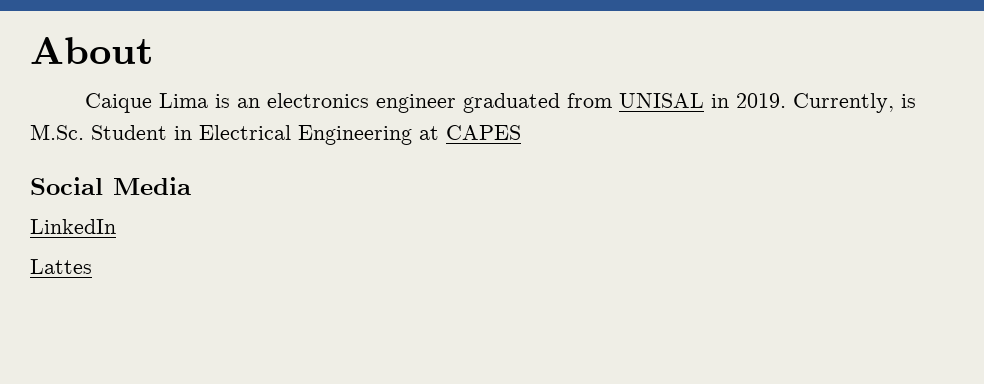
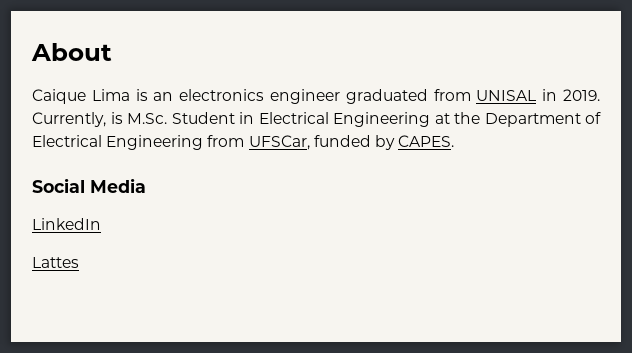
- Currently, is M.Sc. Student in Electrical Engineering at CAPES
+ Currently, is M.Sc. Student in Electrical Engineering at the Department of Electrical Engineering from UFSCar, funded by CAPES.

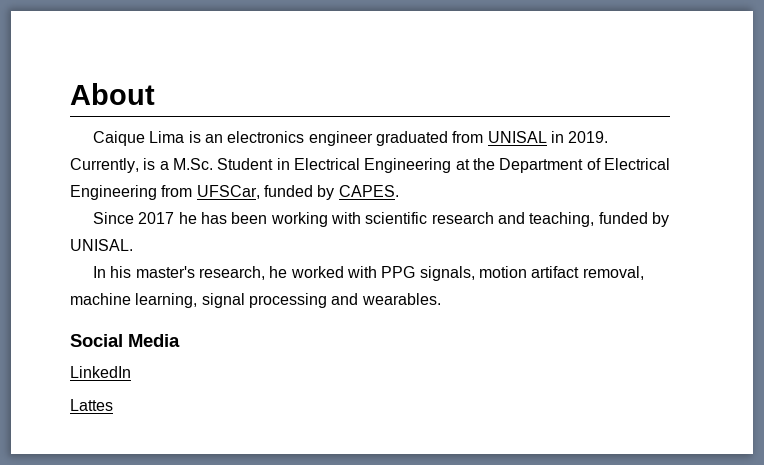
- Currently, is M.Sc. Student in Electrical Engineering at the Department of Electrical Engineering from UFSCar, funded by CAPES.
+ Currently, is a M.Sc. Student in Electrical Engineering at the Department of Electrical Engineering from UFSCar, funded by CAPES.
+ Since 2017 he has been working with scientific research and teaching, funded by UNISAL.
+ In his master's research, he worked with PPG signals, motion artifact removal, machine learning, signal processing and wearables.

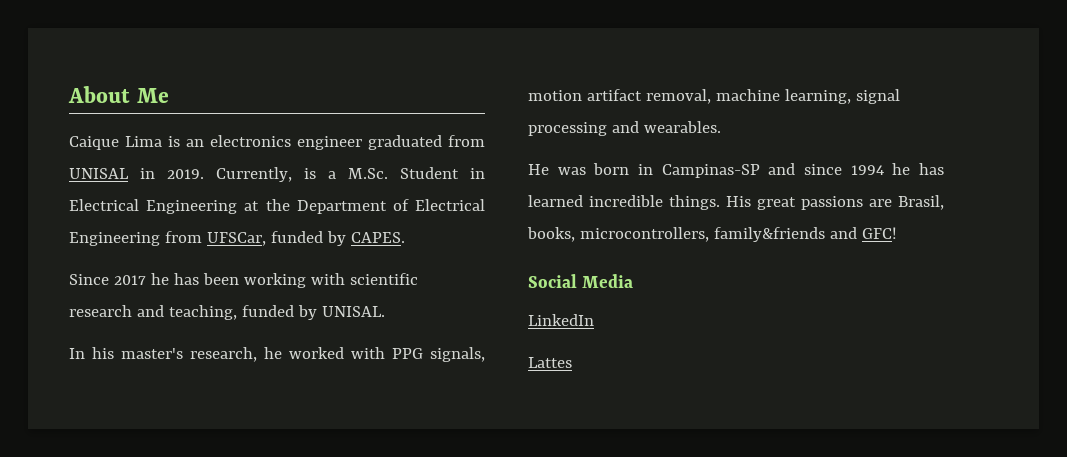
- About
+ About Me
+ He was born in Campinas-SP and since 1994 he has learned incredible things. His great passions are Brasil, books, microcontrollers, family&friends and GFC!

